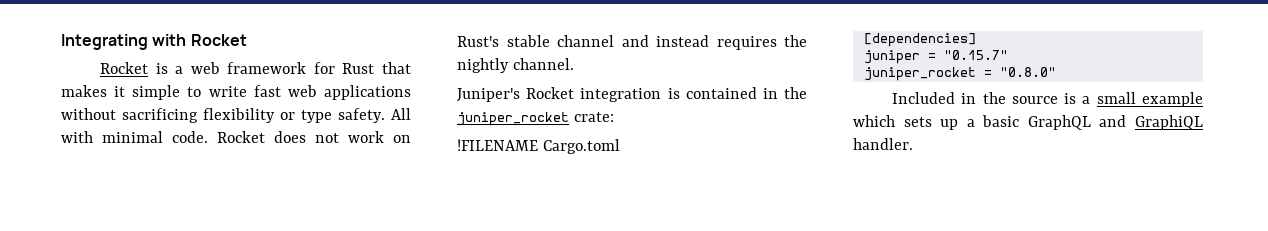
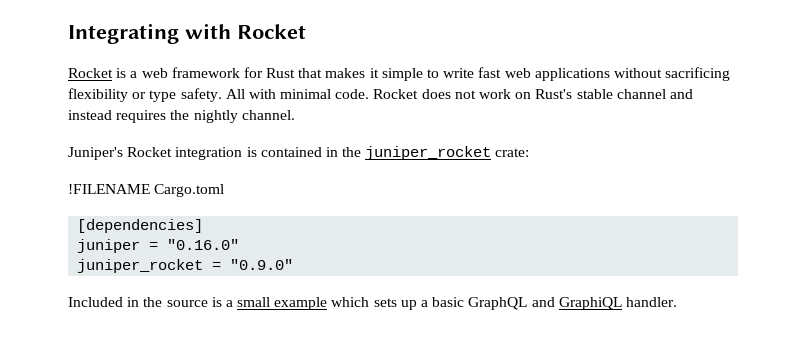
- juniper = "0.15.7"
+ juniper = "0.16.0"
- juniper_rocket = "0.8.0"
+ juniper_rocket = "0.9.0"

